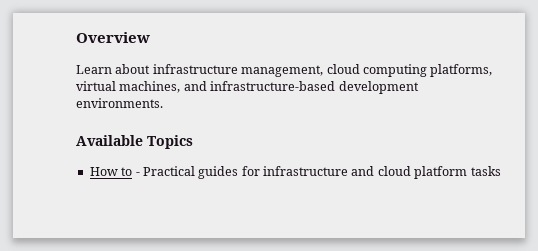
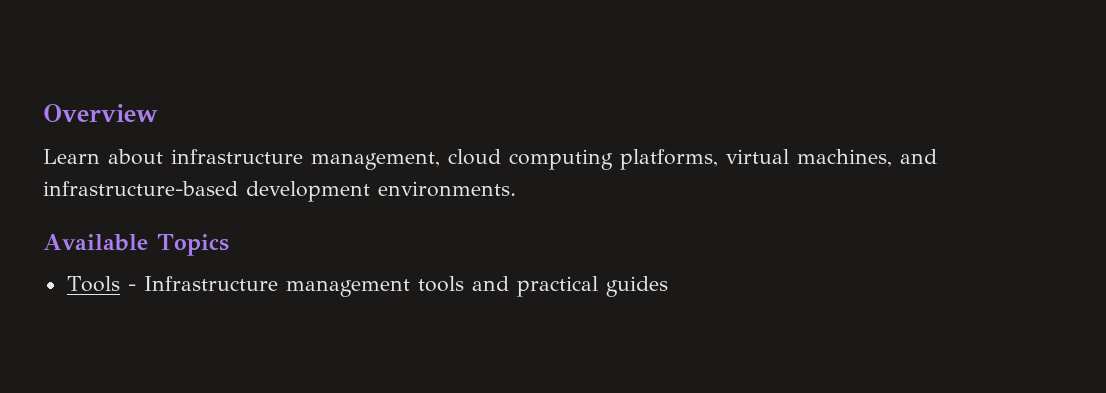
- How to - Practical guides for infrastructure and cloud platform tasks
+ Tools - Infrastructure management tools and practical guides

